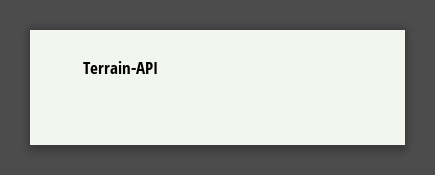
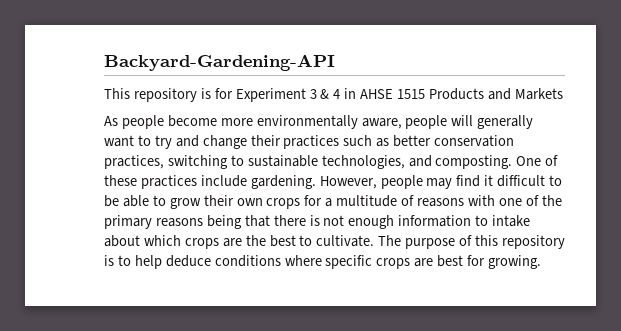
- Terrain-API
+ Backyard-Gardening-API
+ This repository is for Experiment 3 & 4 in AHSE 1515 Products and Markets
+ As people become more environmentally aware, people will generally want to try and change their practices such as better conservation practices, switching to sustainable technologies, and composting. One of these practices include gardening. However, people may find it difficult to be able to grow their own crops for a multitude of reasons with one of the primary reasons being that there is not enough information to intake about which crops are the best to cultivate. The purpose of this repository is to help deduce conditions where specific crops are best for growing.

